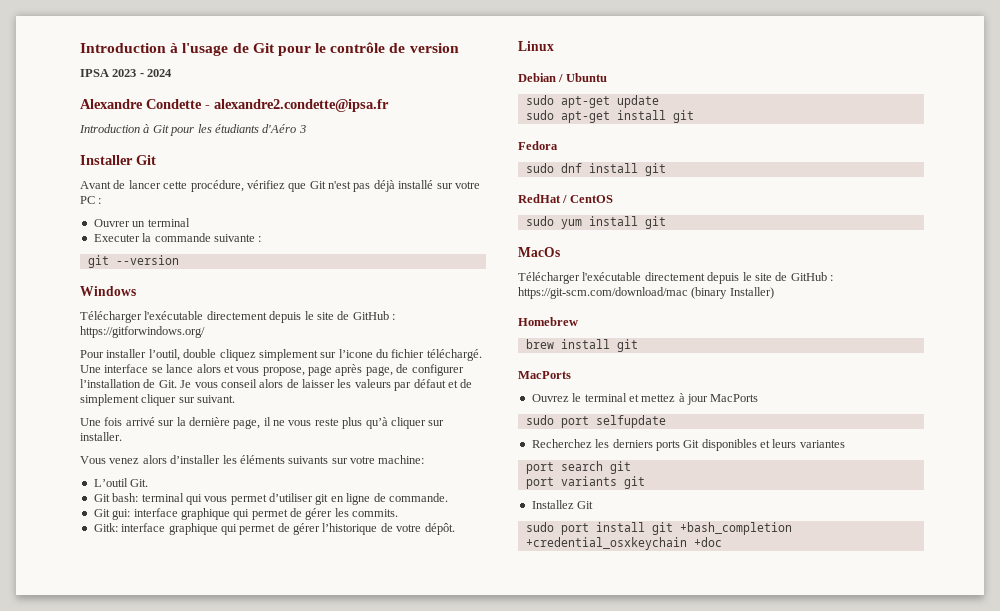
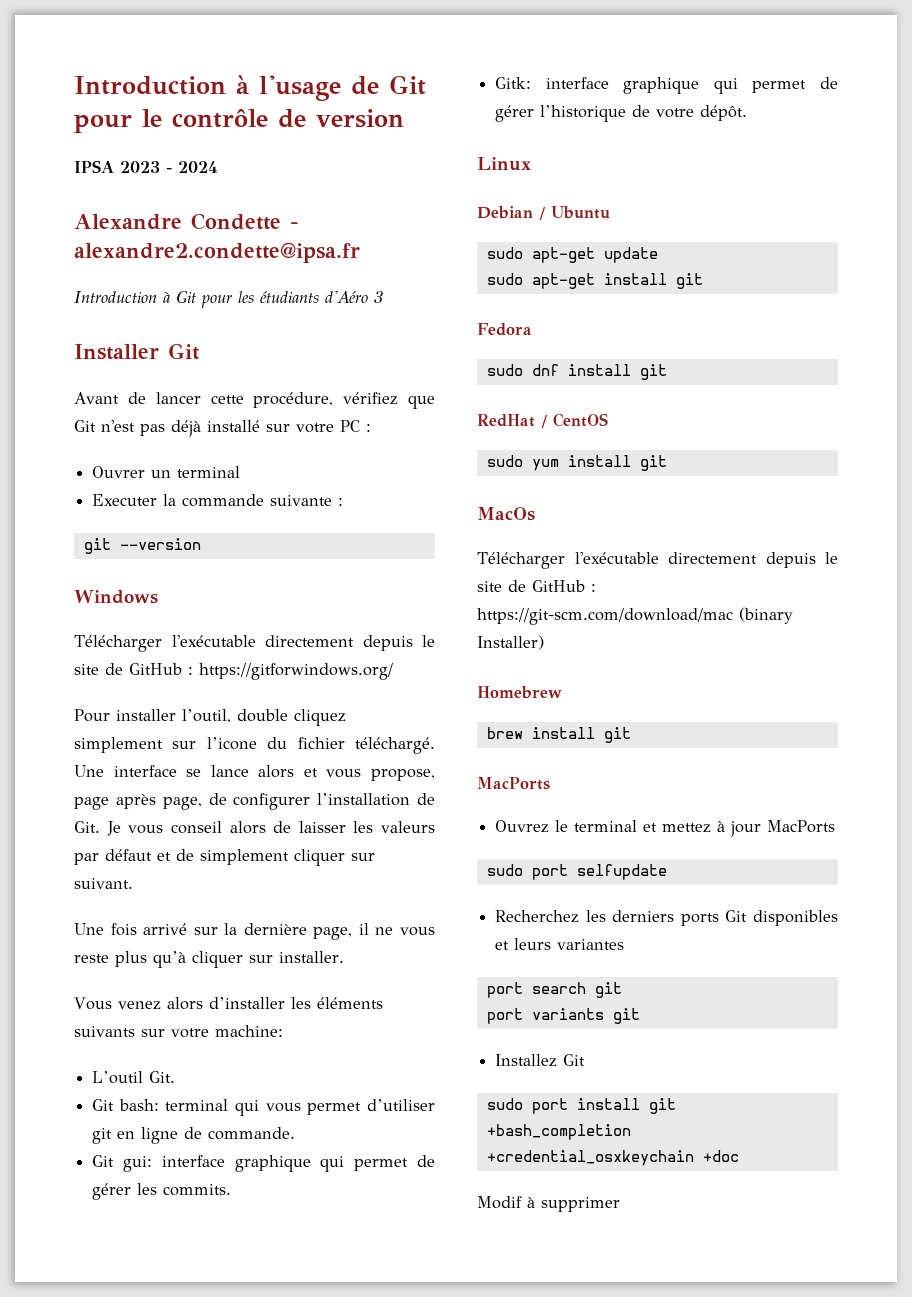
+ Modif à supprimer

